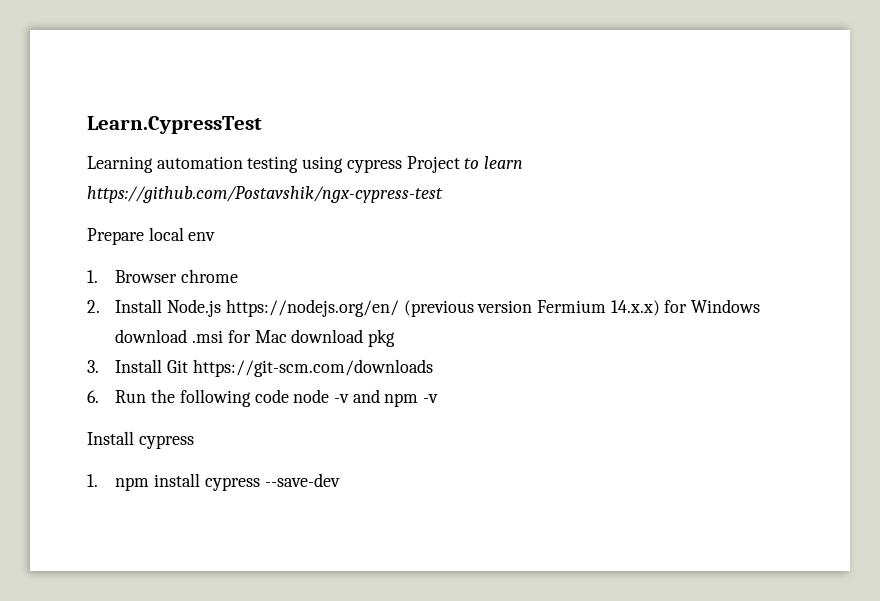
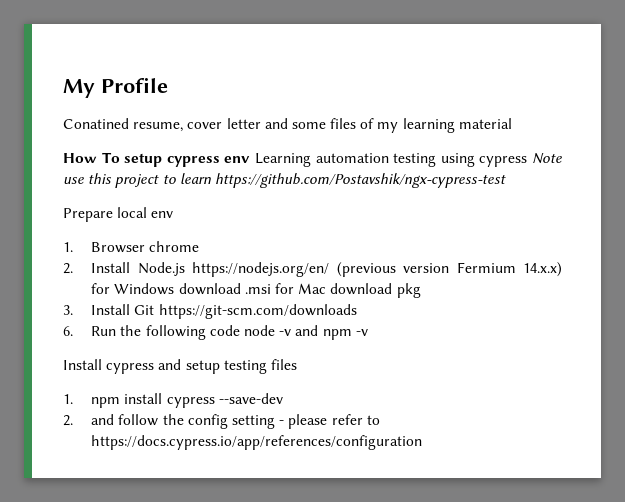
- Learn.CypressTest
- Learning automation testing using cypress Project to learn https://github.com/Postavshik/ngx-cypress-test
+ My Profile
+ Conatined resume, cover letter and some files of my learning material
+ How To setup cypress env Learning automation testing using cypress Note use this project to learn https://github.com/Postavshik/ngx-cypress-test
- Install cypress
+ Install cypress and setup testing files
+ 2. and follow the config setting - please refer to https://docs.cypress.io/app/references/configuration

